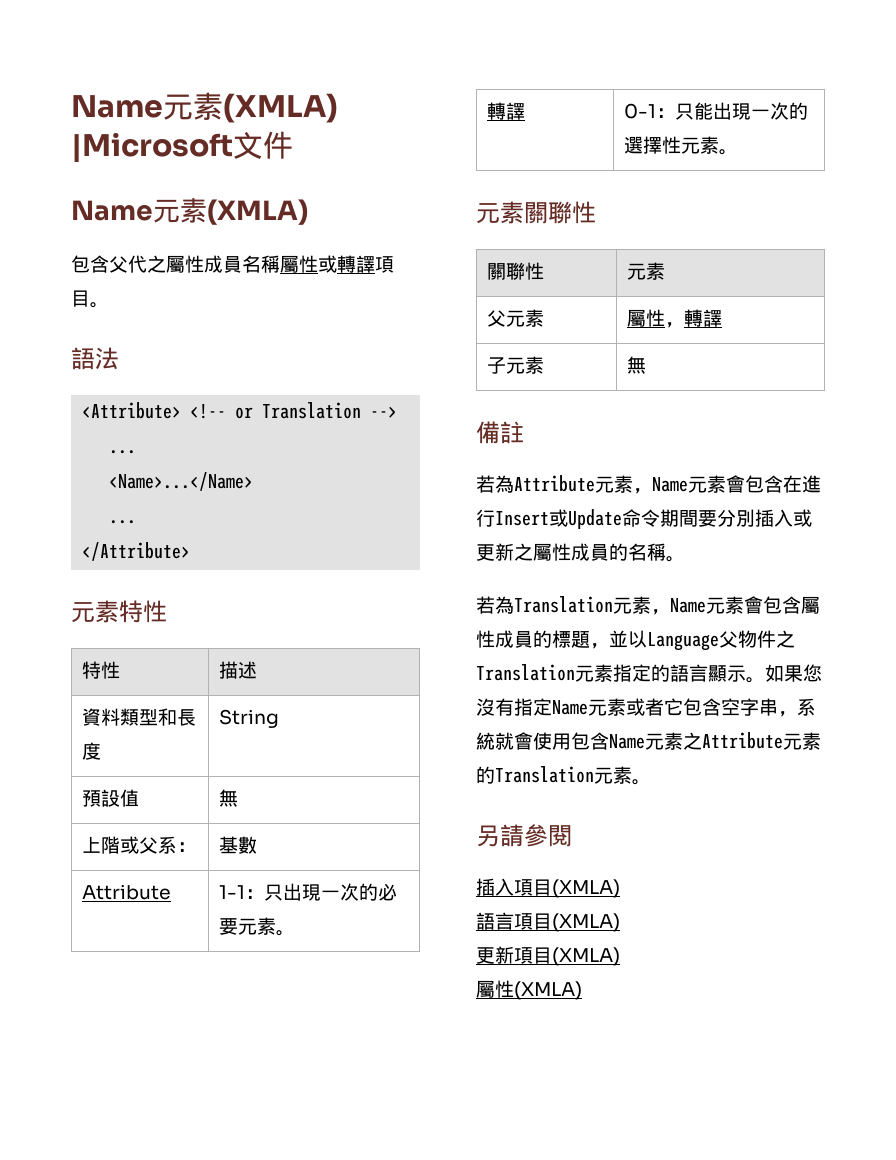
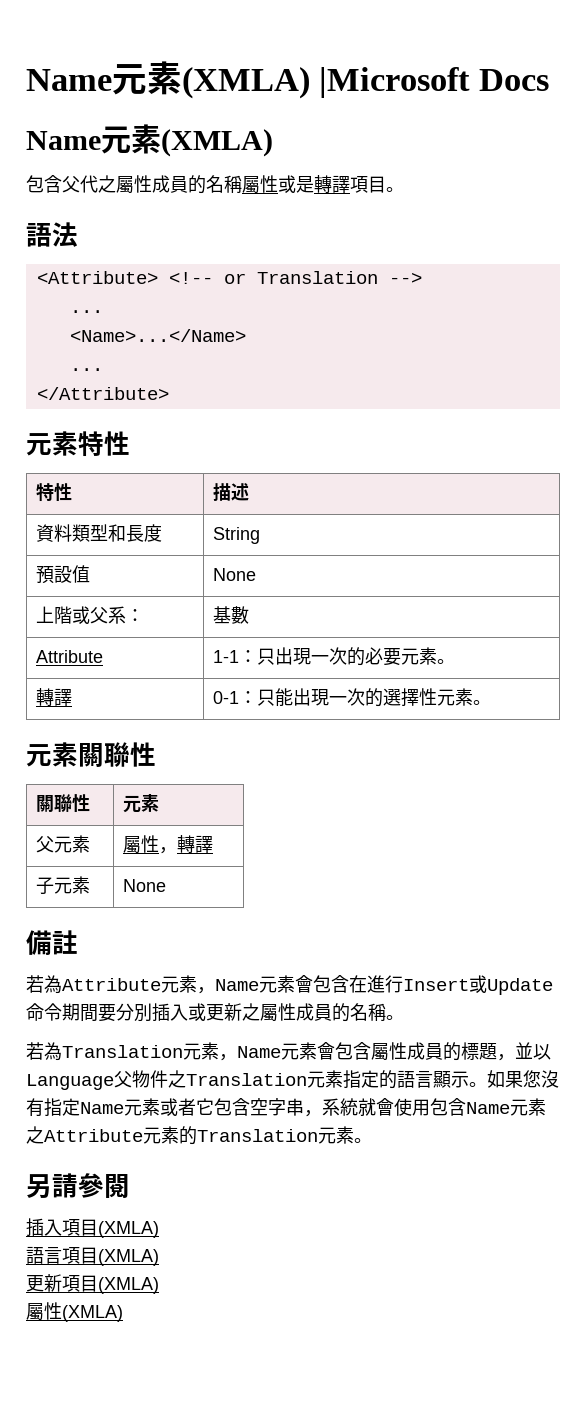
- Name元素(XMLA) |Microsoft文件
+ Name元素(XMLA) |Microsoft Docs
- 包含父代之屬性成員名稱屬性或轉譯項目。
+ 包含父代之屬性成員的名稱屬性或是轉譯項目。
- 預設值 | 無
+ 預設值 | None
- 子元素 | 無
+ 子元素 | None

